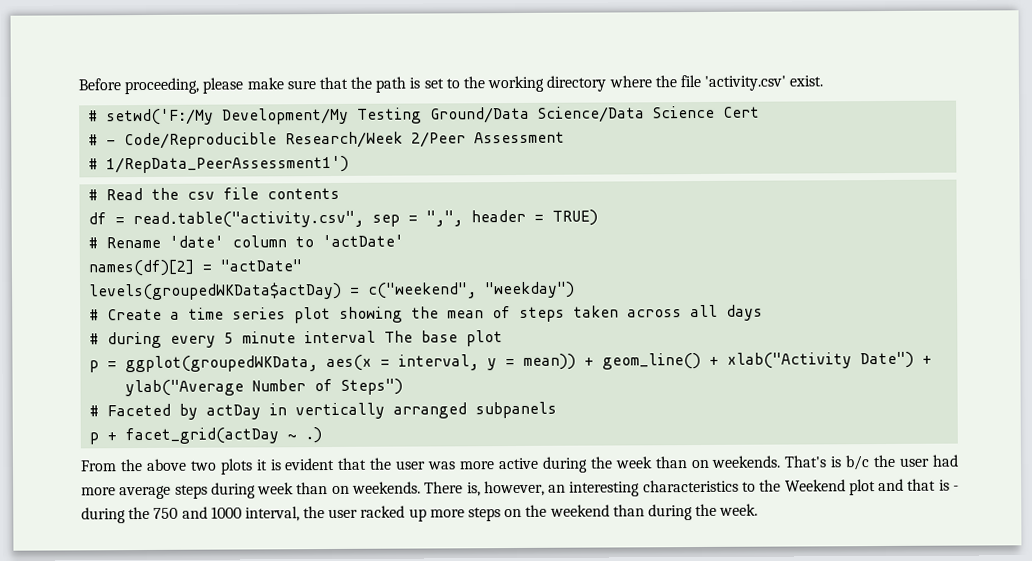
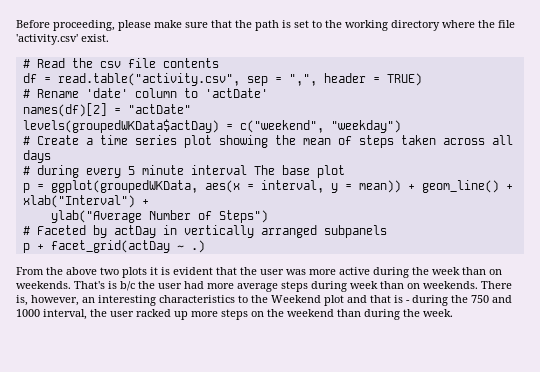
- # setwd('F:/My Development/My Testing Ground/Data Science/Data Science Cert
- # - Code/Reproducible Research/Week 2/Peer Assessment
- # 1/RepData_PeerAssessment1')
- p = ggplot(groupedWKData, aes(x = interval, y = mean)) + geom_line() + xlab("Activity Date") +
+ p = ggplot(groupedWKData, aes(x = interval, y = mean)) + geom_line() + xlab("Interval") +

